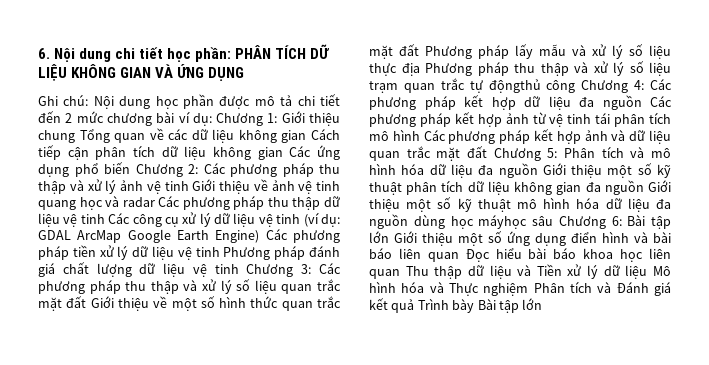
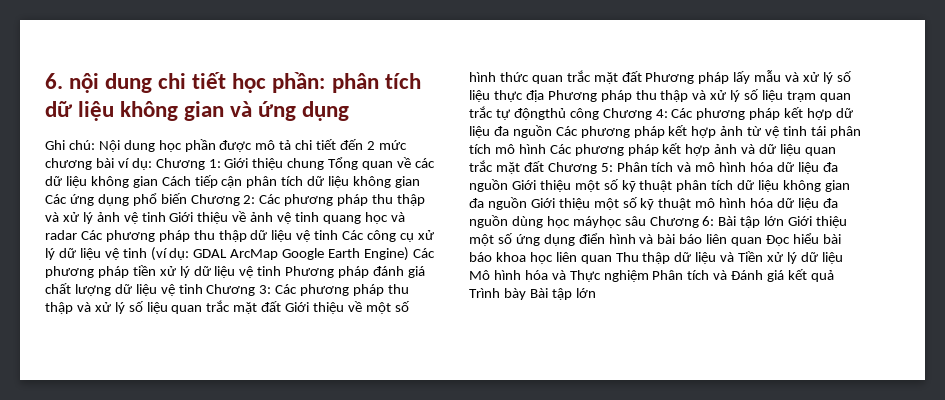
- 6. Nội dung chi tiết học phần: PHÂN TÍCH DỮ LIỆU KHÔNG GIAN VÀ ỨNG DỤNG
+ 6. nội dung chi tiết học phần: phân tích dữ liệu không gian và ứng dụng

